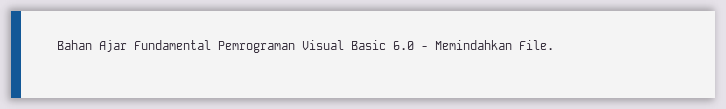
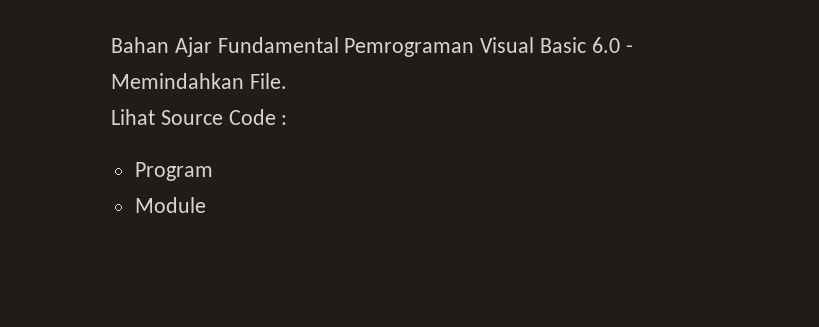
+ Lihat Source Code :
+ Program
+ Module

